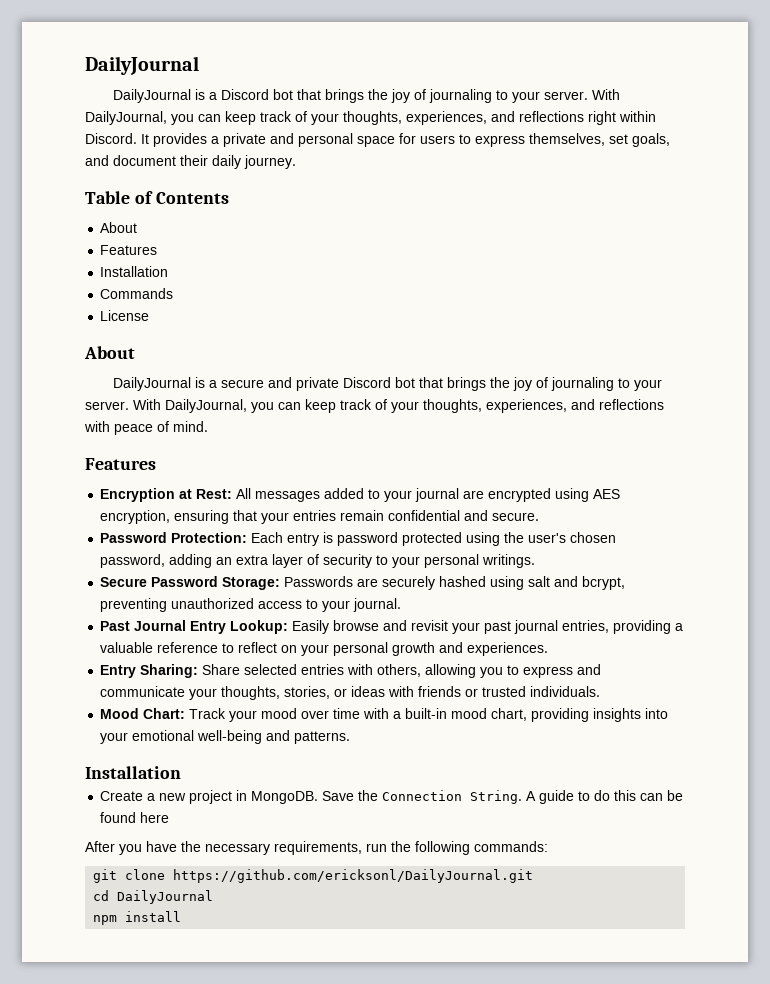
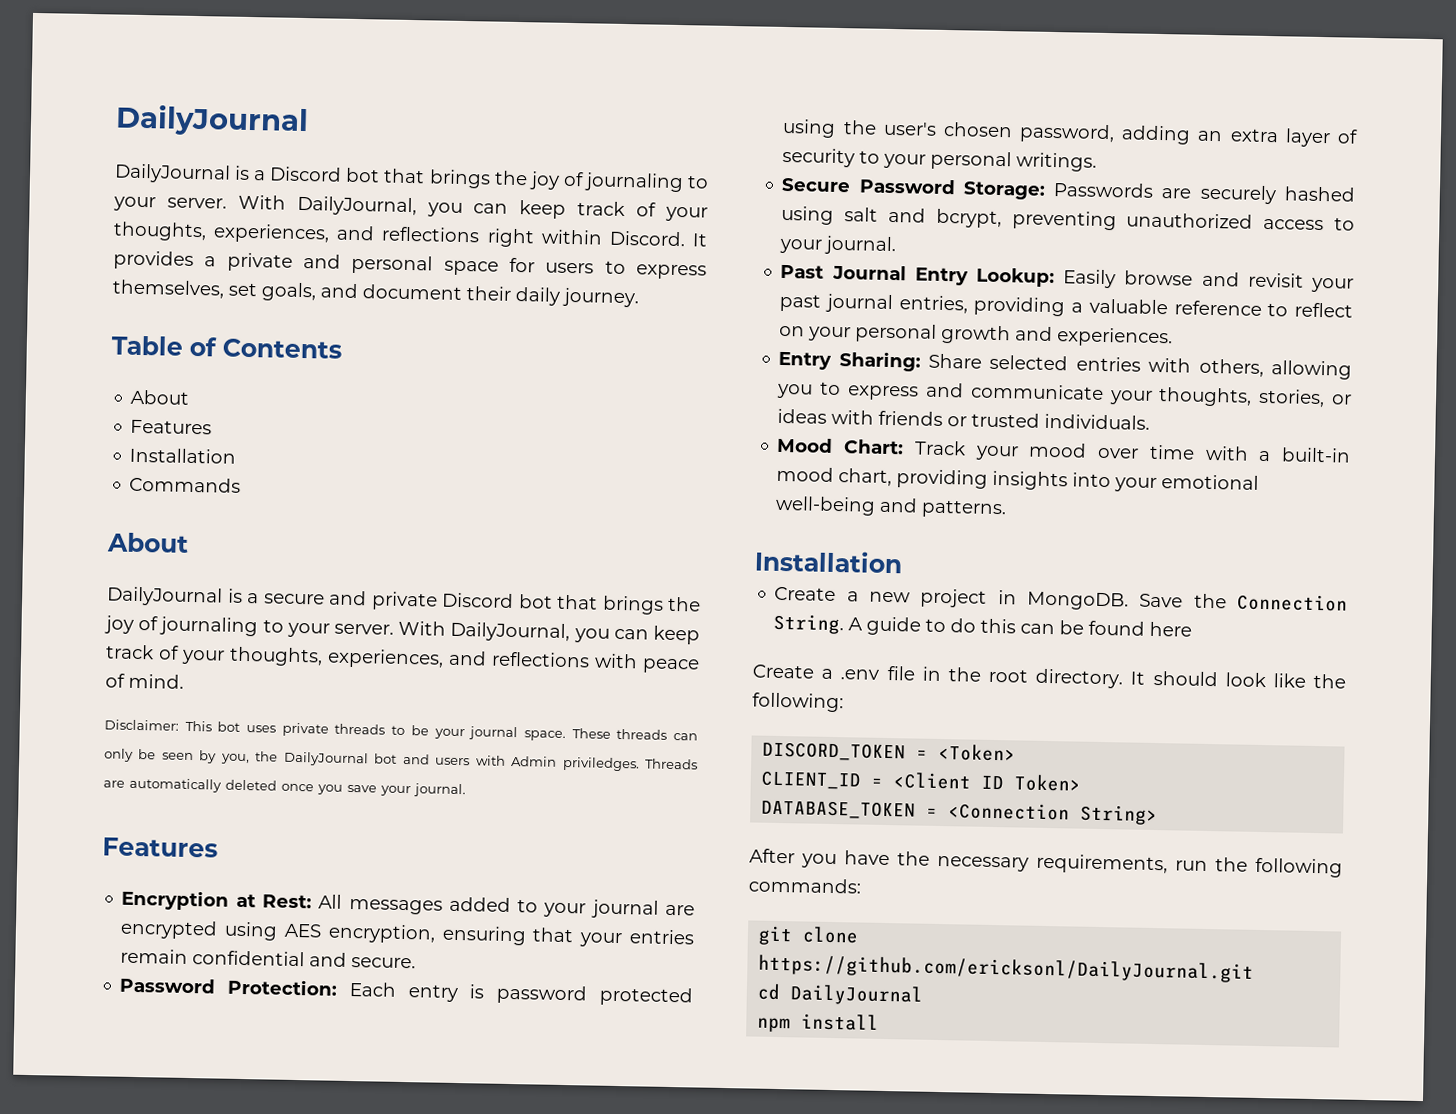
- License
+ Disclaimer: This bot uses private threads to be your journal space. These threads can only be seen by you, the DailyJournal bot and users with Admin priviledges. Threads are automatically deleted once you save your journal.
+ Create a .env file in the root directory. It should look like the following:
+ DISCORD_TOKEN = <Token>
+ CLIENT_ID = <Client ID Token>
+ DATABASE_TOKEN = <Connection String>

